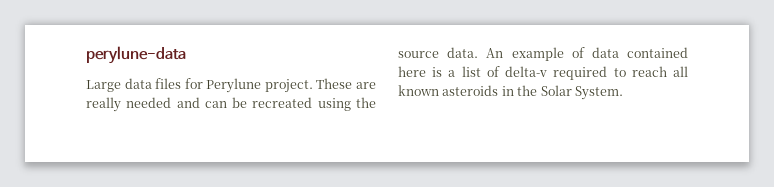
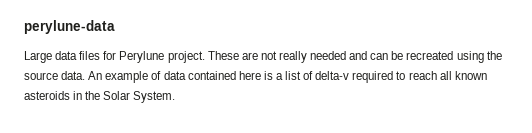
- These are really needed and can be recreated using the source data.
+ These are not really needed and can be recreated using the source data.

